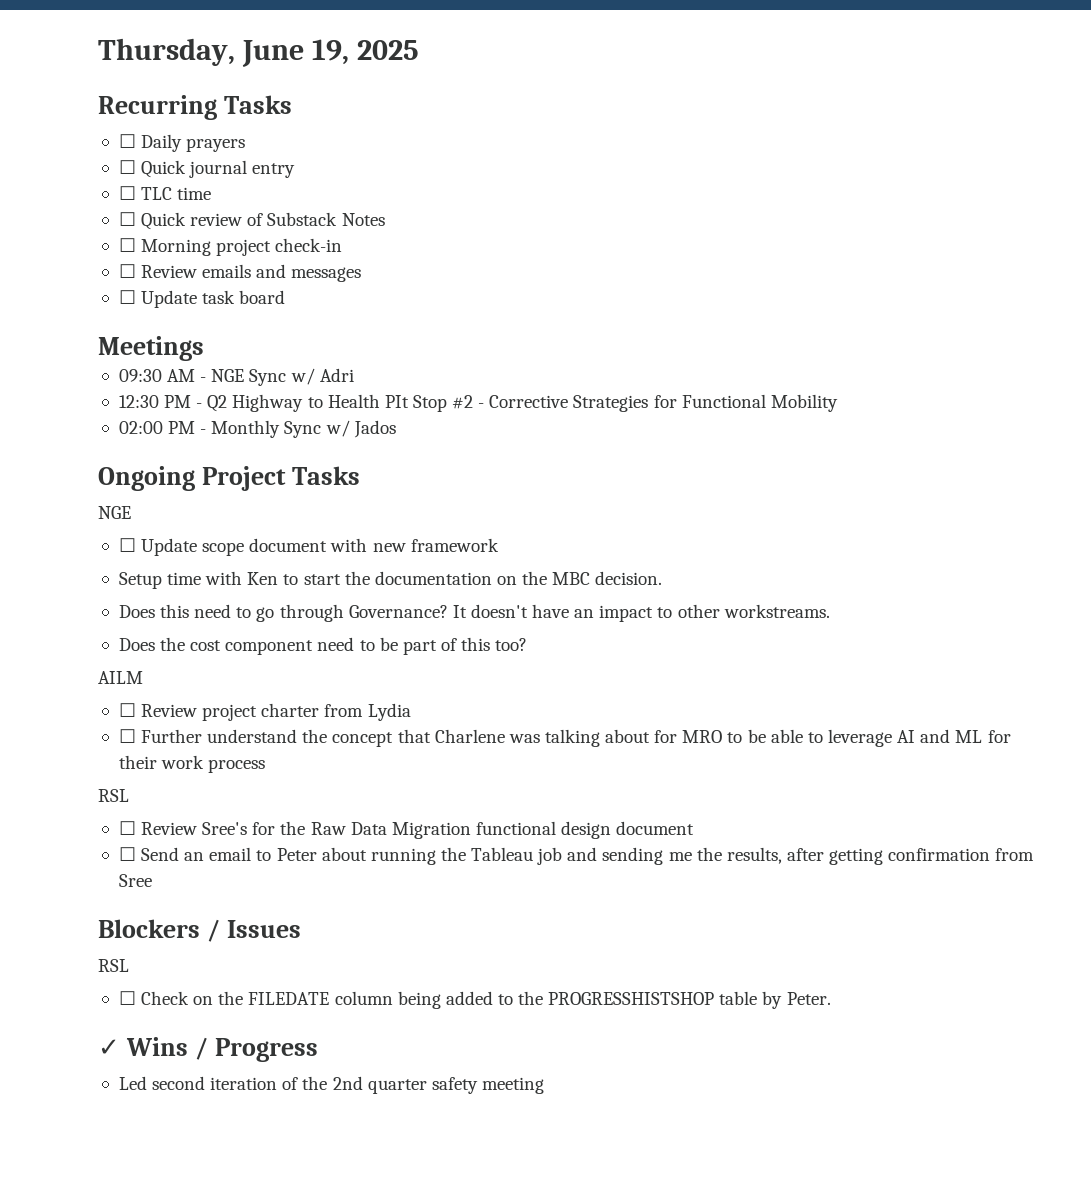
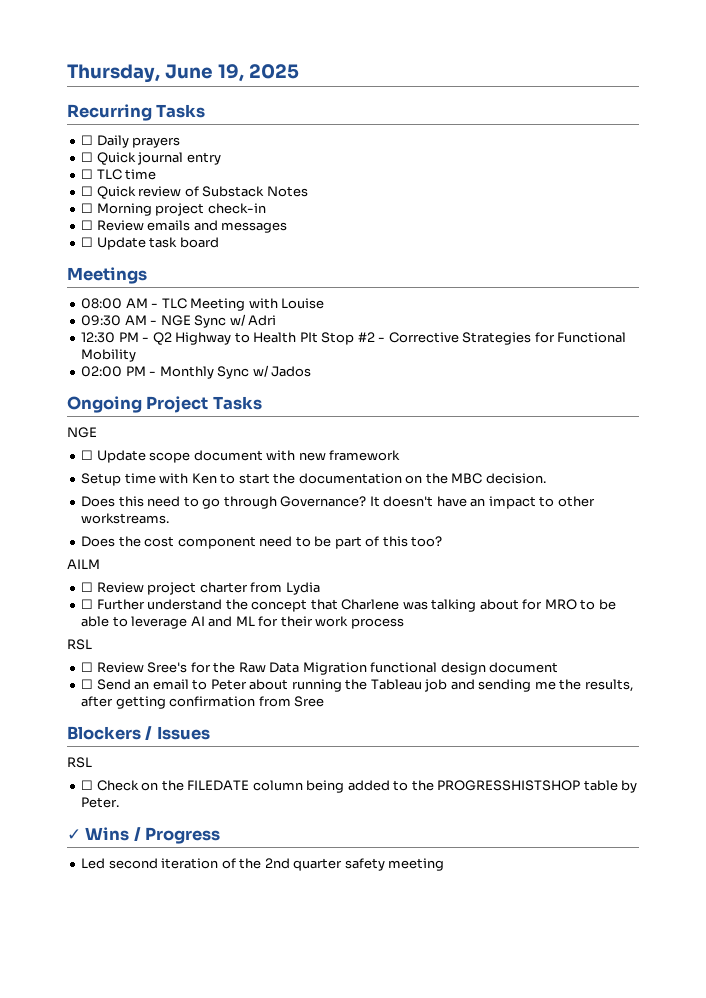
+ 08:00 AM - TLC Meeting with Louise

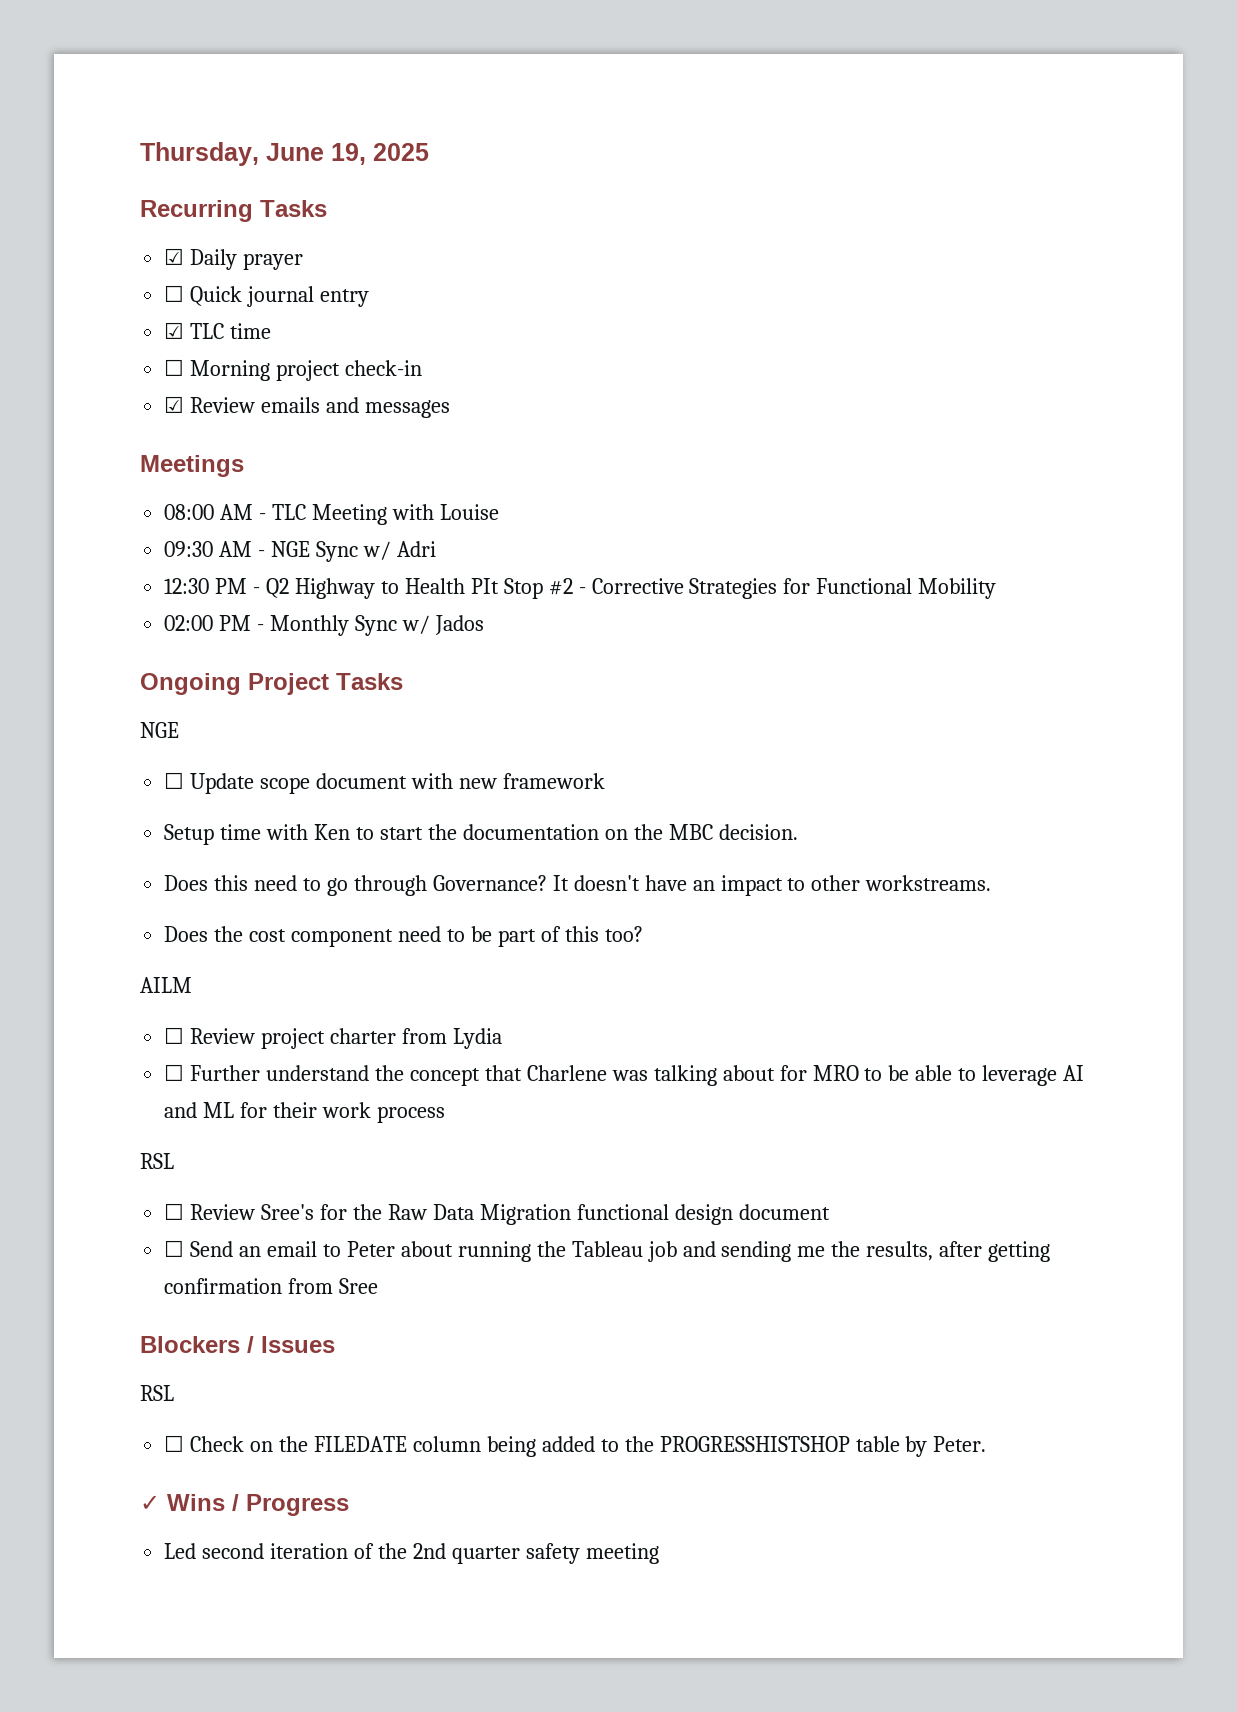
- ☐ Daily prayers
+ ☑ Daily prayer
- ☐ TLC time
+ ☑ TLC time
- ☐ Quick review of Substack Notes
- ☐ Review emails and messages
+ ☑ Review emails and messages
- ☐ Update task board

